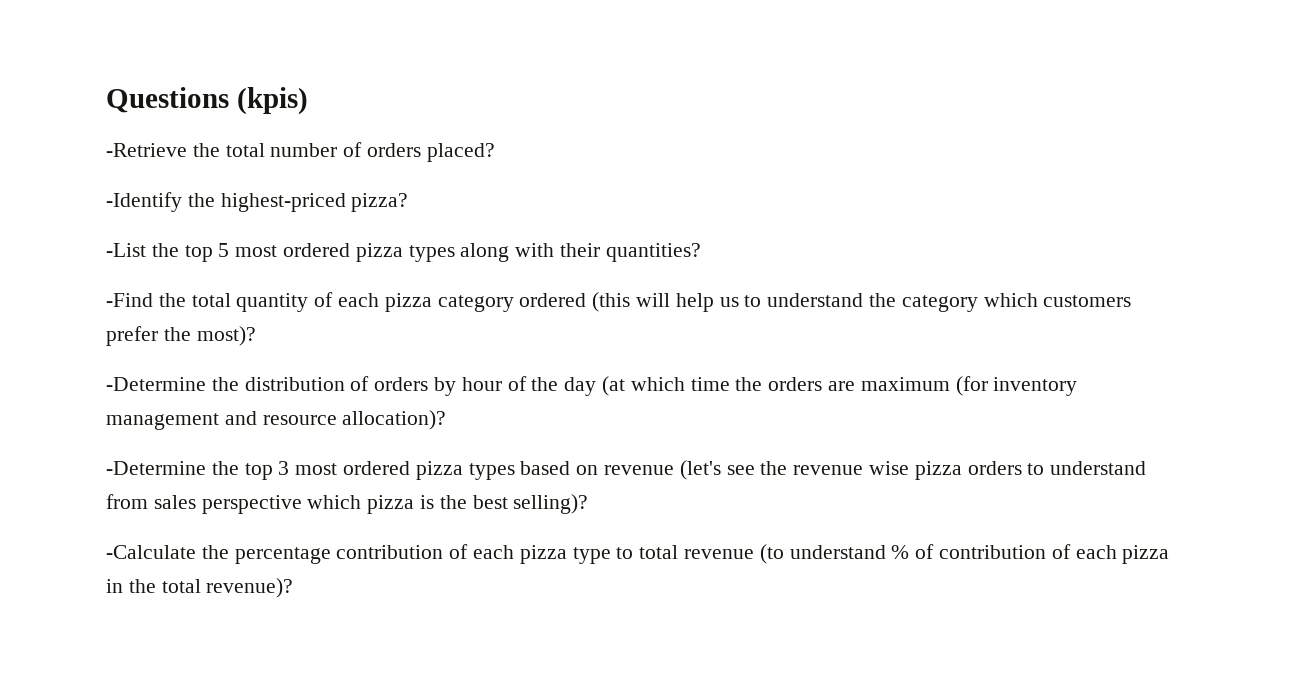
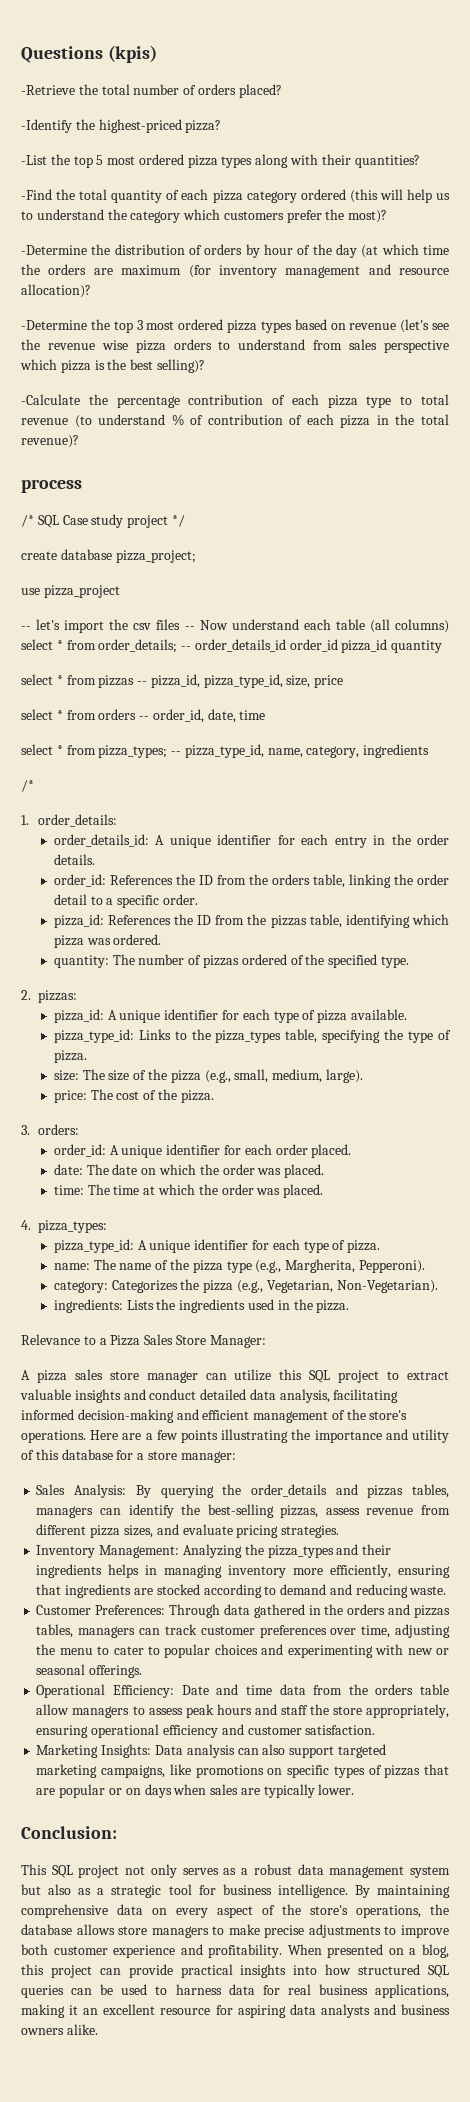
+ process
+ /* SQL Case study project */
+ create database pizza_project;
+ use pizza_project
+ -- let's import the csv files -- Now understand each table (all columns) select * from order_details; -- order_details_id order_id pizza_id quantity
+ select * from pizzas -- pizza_id, pizza_type_id, size, price
+ select * from orders -- order_id, date, time
+ select * from pizza_types; -- pizza_type_id, name, category, ingredients
+ /*
+ 1. order_details:
+ order_details_id: A unique identifier for each entry in the order details.
+ order_id: References the ID from the orders table, linking the order detail to a specific order.
+ pizza_id: References the ID from the pizzas table, identifying which pizza was ordered.
+ quantity: The number of pizzas ordered of the specified type.
+ 2. pizzas:
+ pizza_id: A unique identifier for each type of pizza available.
+ pizza_type_id: Links to the pizza_types table, specifying the type of pizza.
+ size: The size of the pizza (e.g., small, medium, large).
+ price: The cost of the pizza.
+ 3. orders:
+ order_id: A unique identifier for each order placed.
+ date: The date on which the order was placed.
+ time: The time at which the order was placed.
+ 4. pizza_types:
+ pizza_type_id: A unique identifier for each type of pizza.
+ name: The name of the pizza type (e.g., Margherita, Pepperoni).
+ category: Categorizes the pizza (e.g., Vegetarian, Non-Vegetarian).
+ ingredients: Lists the ingredients used in the pizza.
+ Relevance to a Pizza Sales Store Manager:
+ A pizza sales store manager can utilize this SQL project to extract valuable insights and conduct detailed data analysis, facilitating informed decision-making and efficient management of the store's operations. Here are a few points illustrating the importance and utility of this database for a store manager:
+ Sales Analysis: By querying the order_details and pizzas tables, managers can identify the best-selling pizzas, assess revenue from different pizza sizes, and evaluate pricing strategies.
+ Inventory Management: Analyzing the pizza_types and their ingredients helps in managing inventory more efficiently, ensuring that ingredients are stocked according to demand and reducing waste.
+ Customer Preferences: Through data gathered in the orders and pizzas tables, managers can track customer preferences over time, adjusting the menu to cater to popular choices and experimenting with new or seasonal offerings.
+ Operational Efficiency: Date and time data from the orders table allow managers to assess peak hours and staff the store appropriately, ensuring operational efficiency and customer satisfaction.
+ Marketing Insights: Data analysis can also support targeted marketing campaigns, like promotions on specific types of pizzas that are popular or on days when sales are typically lower.
+ Conclusion:
+ This SQL project not only serves as a robust data management system but also as a strategic tool for business intelligence. By maintaining comprehensive data on every aspect of the store's operations, the database allows store managers to make precise adjustments to improve both customer experience and profitability. When presented on a blog, this project can provide practical insights into how structured SQL queries can be used to harness data for real business applications, making it an excellent resource for aspiring data analysts and business owners alike.

